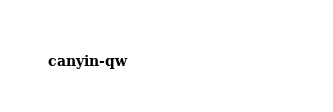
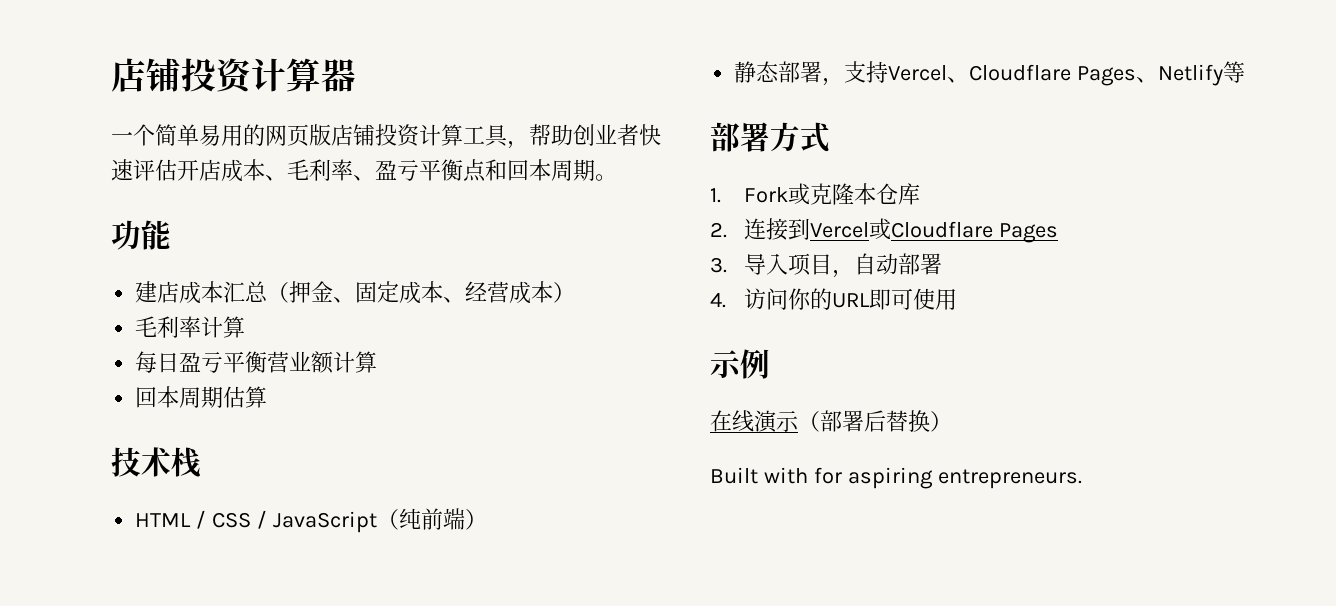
- canyin-qw
+ 店铺投资计算器
+ 一个简单易用的网页版店铺投资计算工具，帮助创业者快速评估开店成本、毛利率、盈亏平衡点和回本周期。
+ 功能
+ 建店成本汇总（押金、固定成本、经营成本）
+ 毛利率计算
+ 每日盈亏平衡营业额计算
+ 回本周期估算
+ 技术栈
+ HTML / CSS / JavaScript（纯前端）
+ 静态部署，支持Vercel、Cloudflare Pages、Netlify等
+ 部署方式
+ 1. Fork或克隆本仓库
+ 2.连接到Vercel或Cloudflare Pages
+ 3.导入项目，自动部署
+ 4.访问你的URL即可使用
+ 示例
+ 在线演示（部署后替换）
+ Built with for aspiring entrepreneurs.

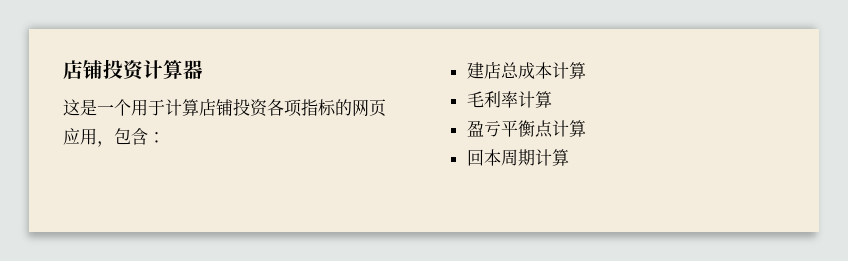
- 一个简单易用的网页版店铺投资计算工具，帮助创业者快速评估开店成本、毛利率、盈亏平衡点和回本周期。
- 功能
- 建店成本汇总（押金、固定成本、经营成本）
+ 这是一个用于计算店铺投资各项指标的网页应用，包含：
+ 建店总成本计算
- 每日盈亏平衡营业额计算
+ 盈亏平衡点计算
- 回本周期估算
- 技术栈
- HTML / CSS / JavaScript（纯前端）
- 静态部署，支持Vercel、Cloudflare Pages、Netlify等
- 部署方式
- 1. Fork或克隆本仓库
- 2.连接到Vercel或Cloudflare Pages
- 3.导入项目，自动部署
- 4.访问你的URL即可使用
- 示例
- 在线演示（部署后替换）
- Built with for aspiring entrepreneurs.
+ 回本周期计算

